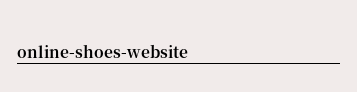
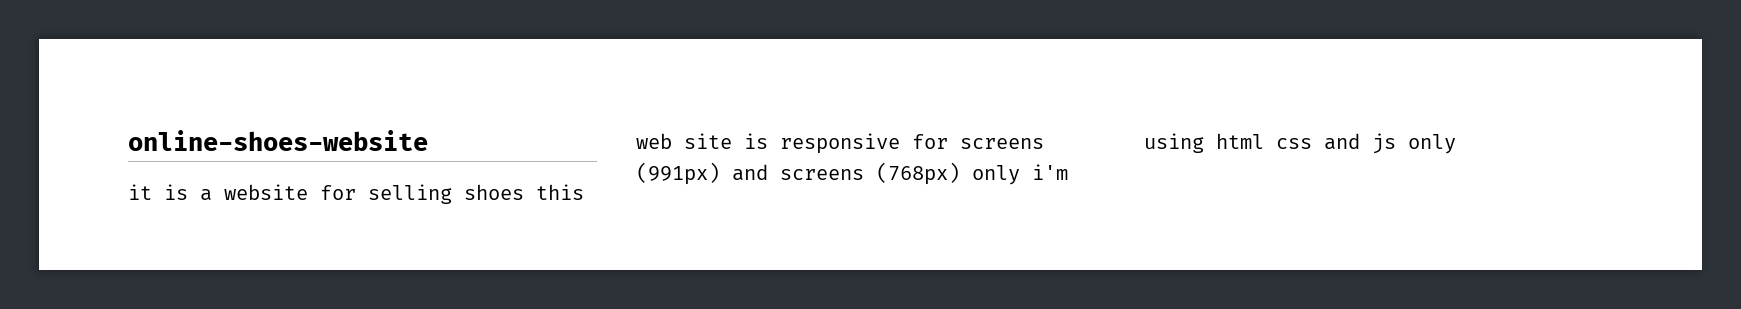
+ it is a website for selling shoes this web site is responsive for screens (991px) and screens (768px) only i'm using html css and js only

